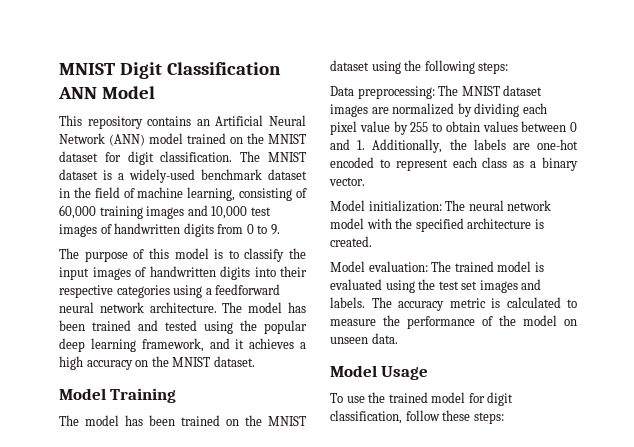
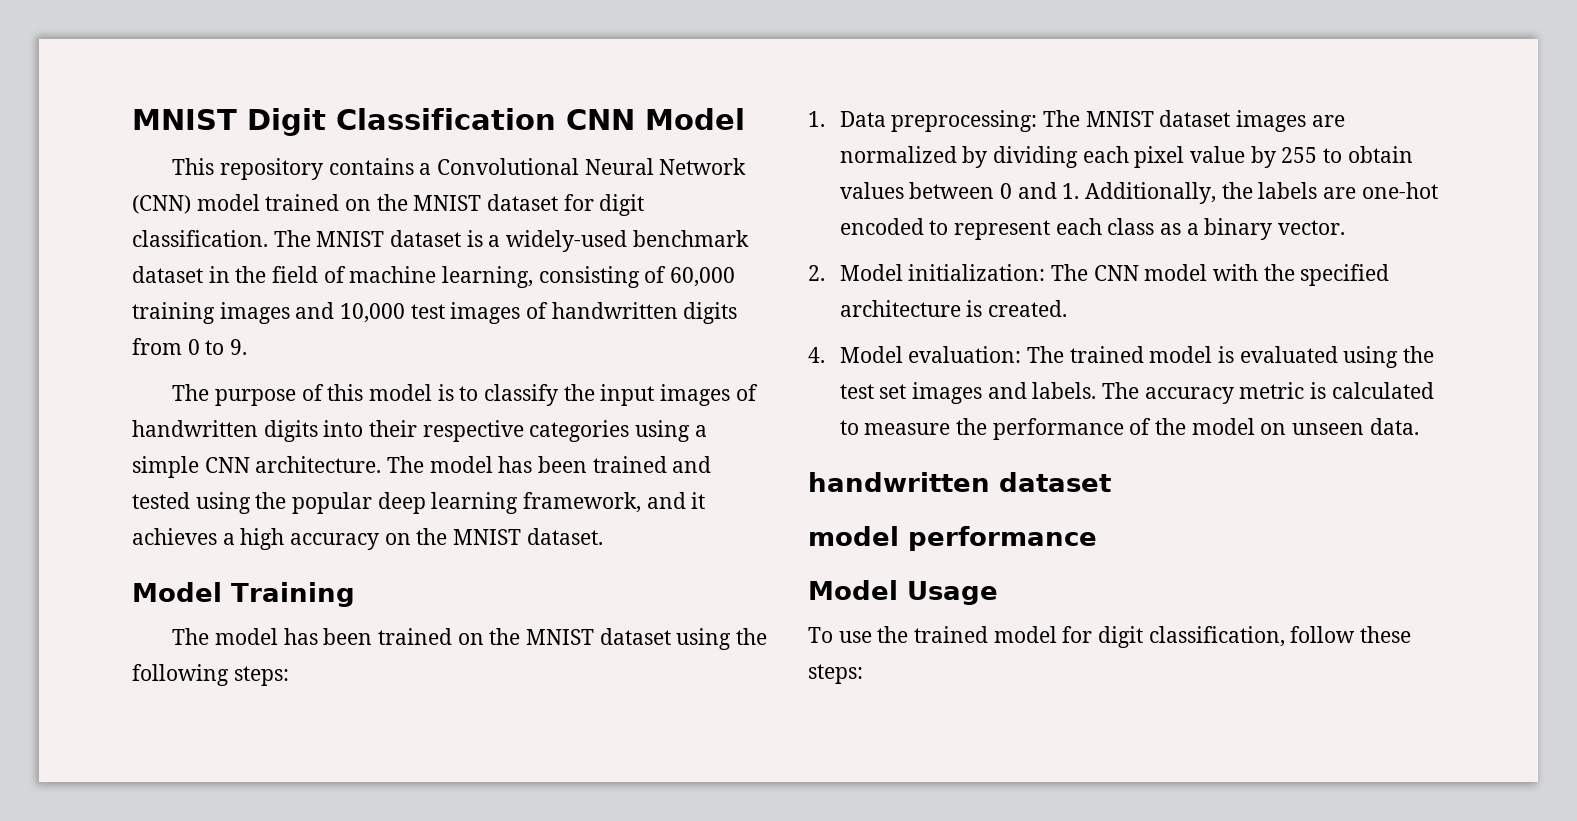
- MNIST Digit Classification ANN Model
+ MNIST Digit Classification CNN Model
- This repository contains an Artificial Neural Network (ANN) model trained on the MNIST dataset for digit classification.
+ This repository contains a Convolutional Neural Network (CNN) model trained on the MNIST dataset for digit classification.
- The purpose of this model is to classify the input images of handwritten digits into their respective categories using a feedforward neural network architecture.
+ The purpose of this model is to classify the input images of handwritten digits into their respective categories using a simple CNN architecture.
- Data preprocessing: The MNIST dataset images are normalized by dividing each pixel value by 255 to obtain values between 0 and 1. Additionally, the labels are one-hot encoded to represent each class as a binary vector.
+ 1. Data preprocessing: The MNIST dataset images are normalized by dividing each pixel value by 255 to obtain values between 0 and 1. Additionally, the labels are one-hot encoded to represent each class as a binary vector.
- Model initialization: The neural network model with the specified architecture is created.
+ 2. Model initialization: The CNN model with the specified architecture is created.
- Model evaluation: The trained model is evaluated using the test set images and labels.
+ 4. Model evaluation: The trained model is evaluated using the test set images and labels.
+ handwritten dataset
+ model performance

